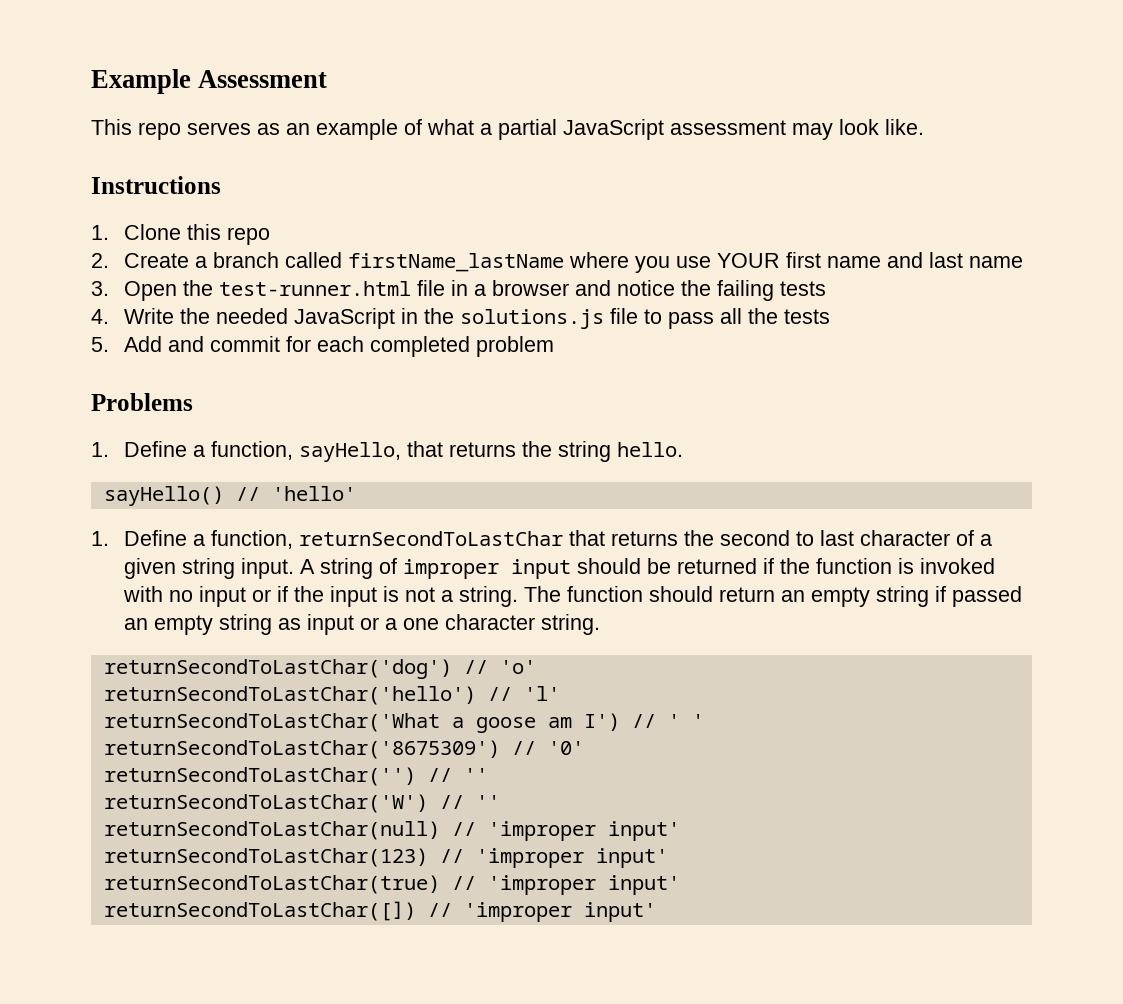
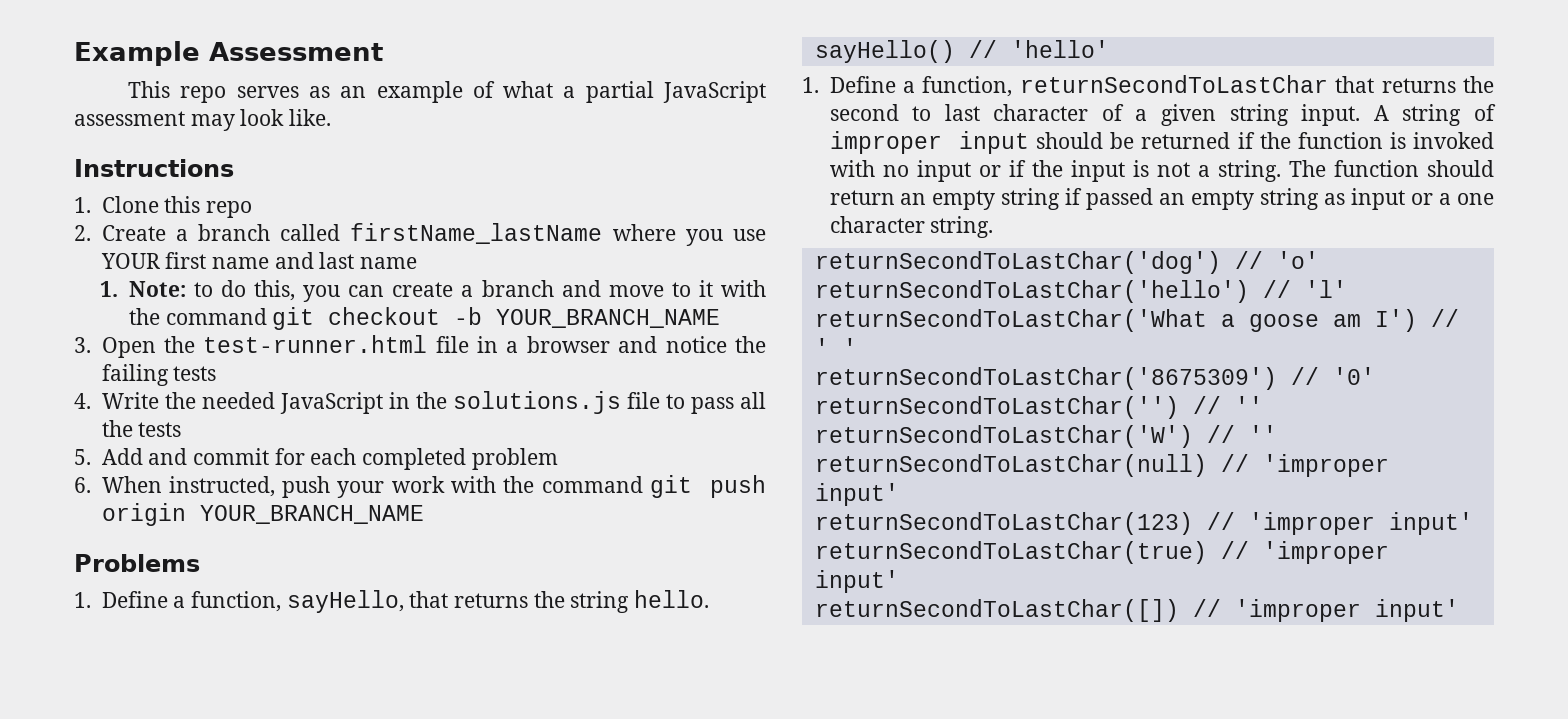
+ 1. Note: to do this, you can create a branch and move to it with the command git checkout -b YOUR_BRANCH_NAME
+ 6. When instructed, push your work with the command git push origin YOUR_BRANCH_NAME

